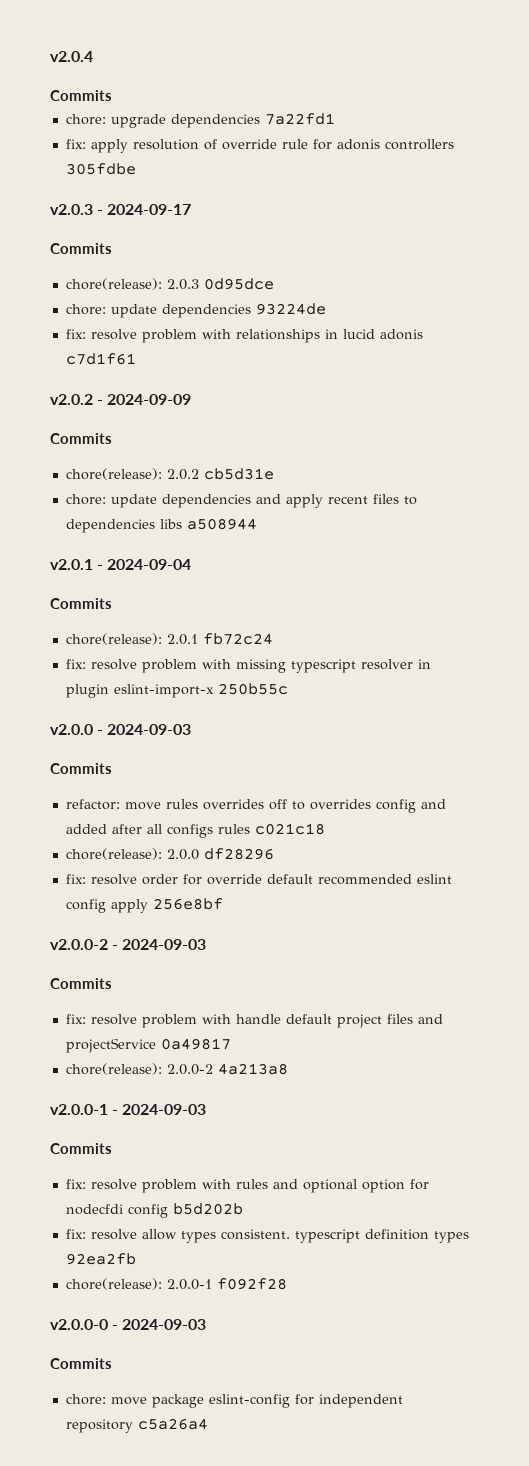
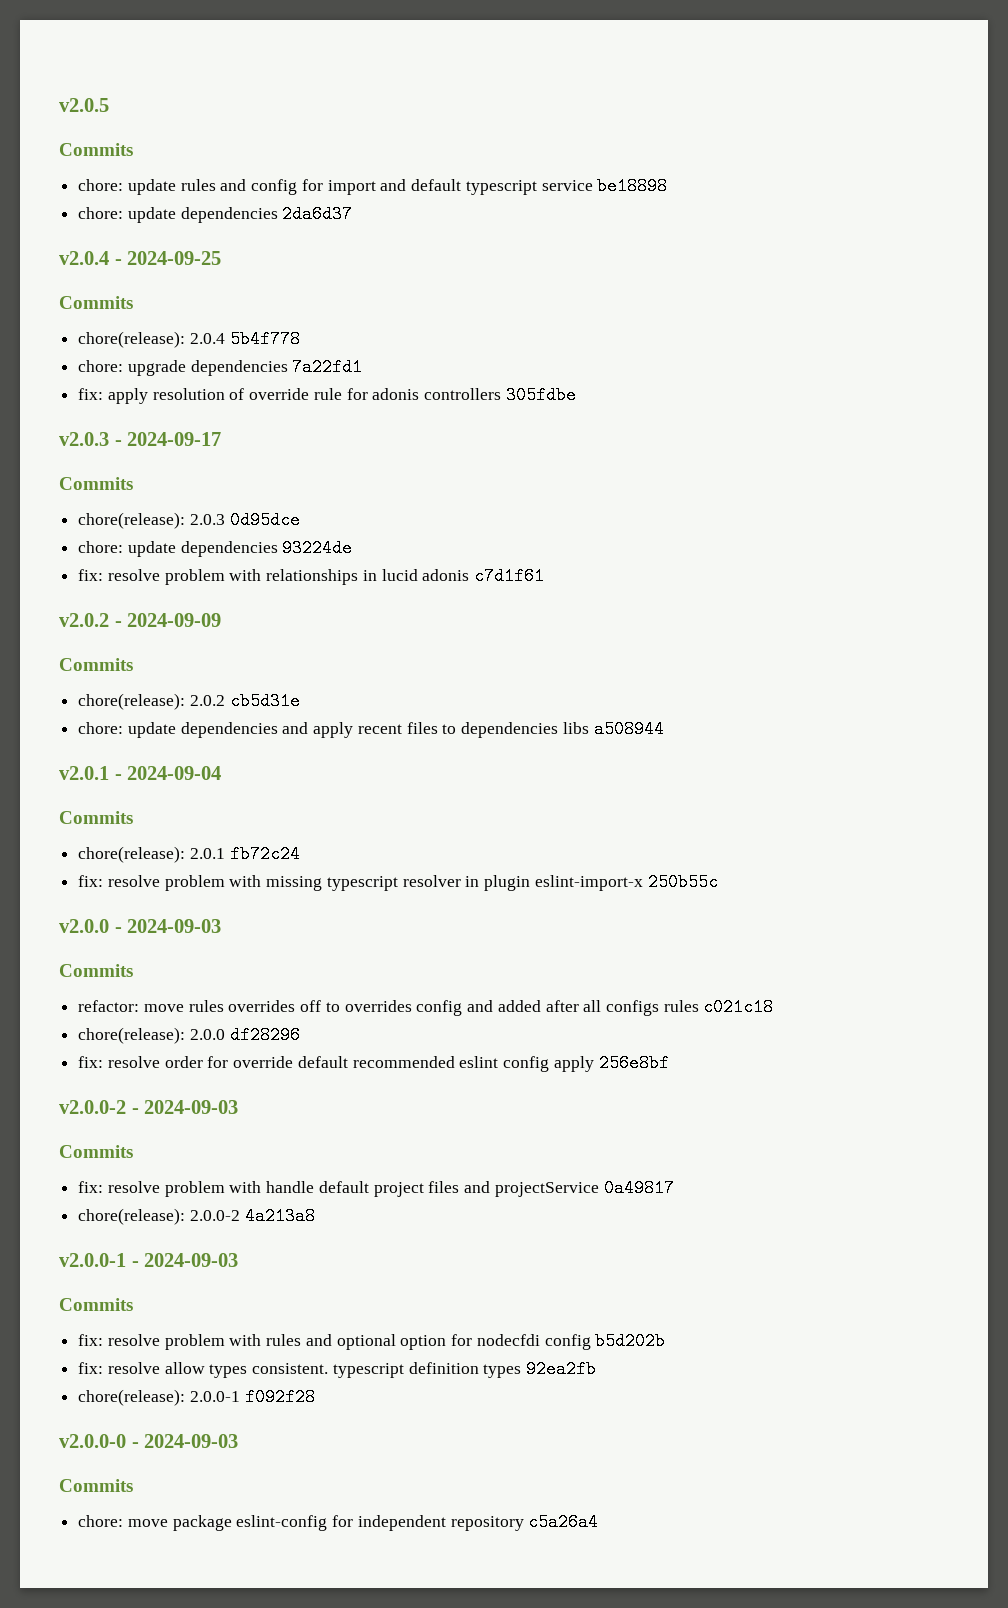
- v2.0.4
+ v2.0.5
  Commits
+ chore: update rules and config for import and default typescript service be18898
+ chore: update dependencies 2da6d37
+ v2.0.4 - 2024-09-25
+ Commits
+ chore(release): 2.0.4 5b4f778

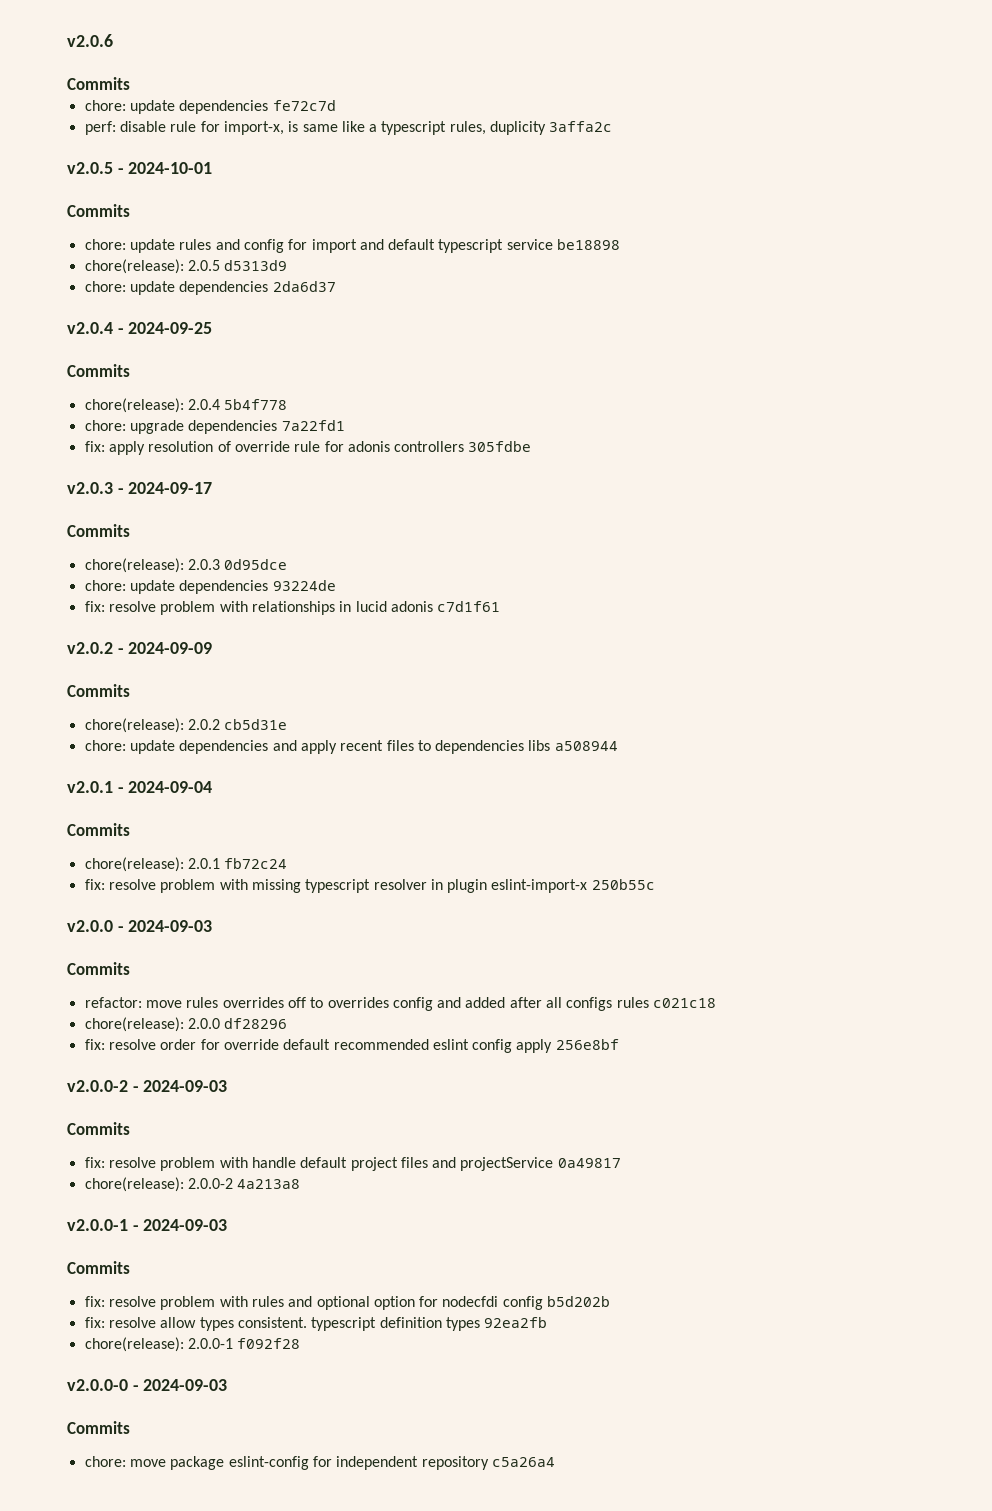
+ v2.0.6
+ Commits
+ chore: update dependencies fe72c7d
+ perf: disable rule for import-x, is same like a typescript rules, duplicity 3affa2c
- v2.0.5
+ v2.0.5 - 2024-10-01
+ chore(release): 2.0.5 d5313d9

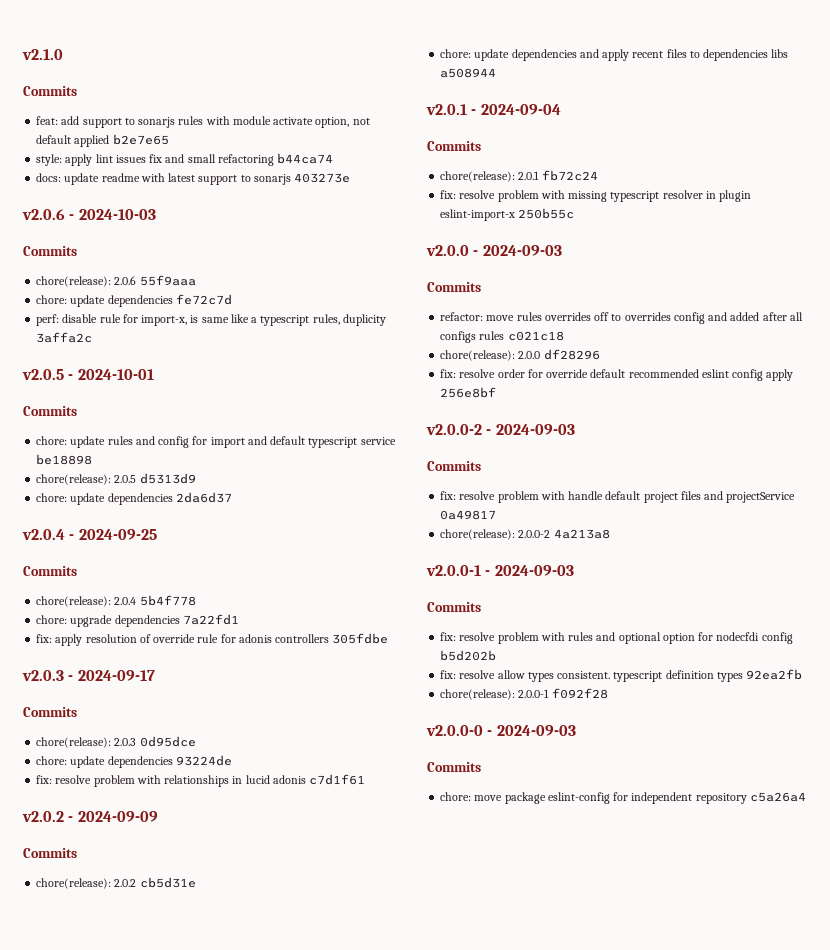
- v2.0.6
+ v2.1.0
  Commits
+ feat: add support to sonarjs rules with module activate option, not default applied b2e7e65
+ style: apply lint issues fix and small refactoring b44ca74
+ docs: update readme with latest support to sonarjs 403273e
+ v2.0.6 - 2024-10-03
+ Commits
+ chore(release): 2.0.6 55f9aaa

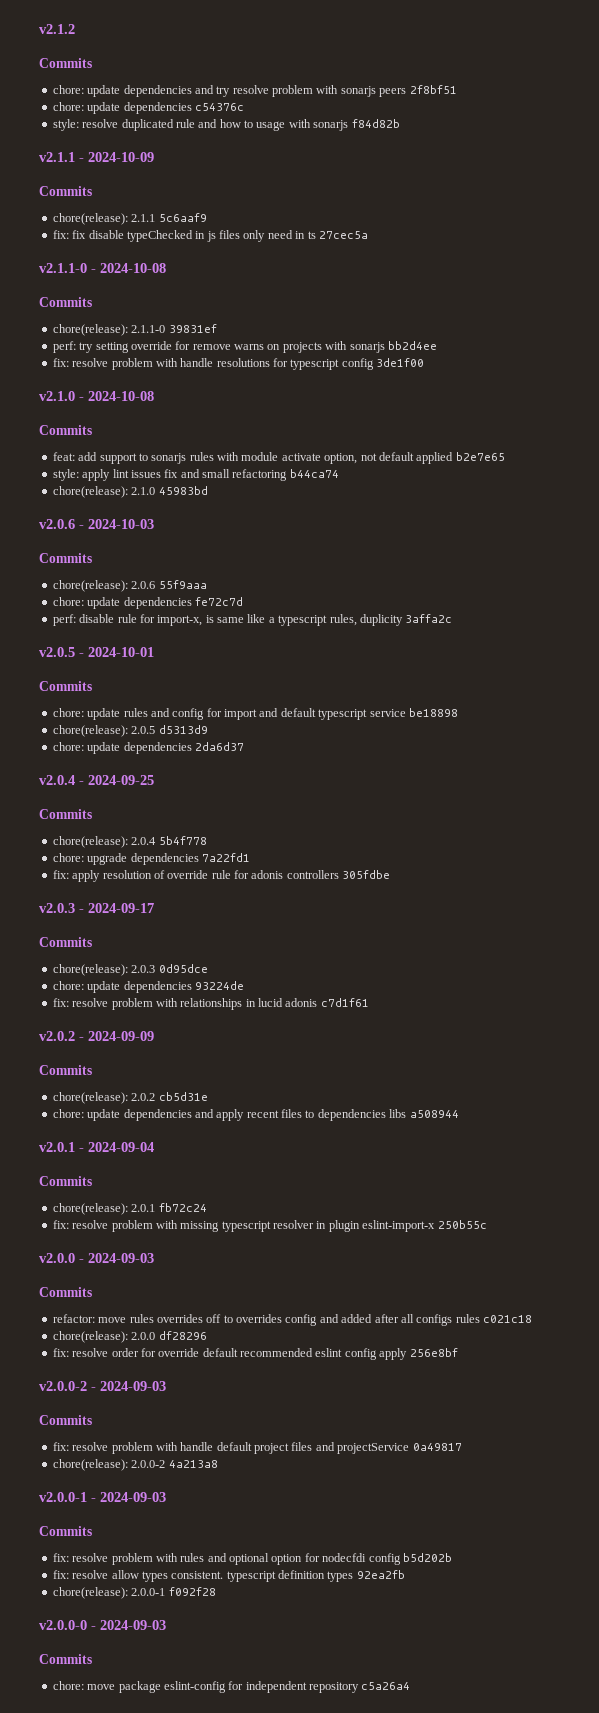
+ v2.1.2
+ Commits
+ chore: update dependencies and try resolve problem with sonarjs peers 2f8bf51
+ chore: update dependencies c54376c
+ style: resolve duplicated rule and how to usage with sonarjs f84d82b
+ v2.1.1 - 2024-10-09
+ Commits
+ chore(release): 2.1.1 5c6aaf9
+ fix: fix disable typeChecked in js files only need in ts 27cec5a
+ v2.1.1-0 - 2024-10-08
+ Commits
+ chore(release): 2.1.1-0 39831ef
+ perf: try setting override for remove warns on projects with sonarjs bb2d4ee
+ fix: resolve problem with handle resolutions for typescript config 3de1f00
- v2.1.0
+ v2.1.0 - 2024-10-08
- docs: update readme with latest support to sonarjs 403273e
+ chore(release): 2.1.0 45983bd

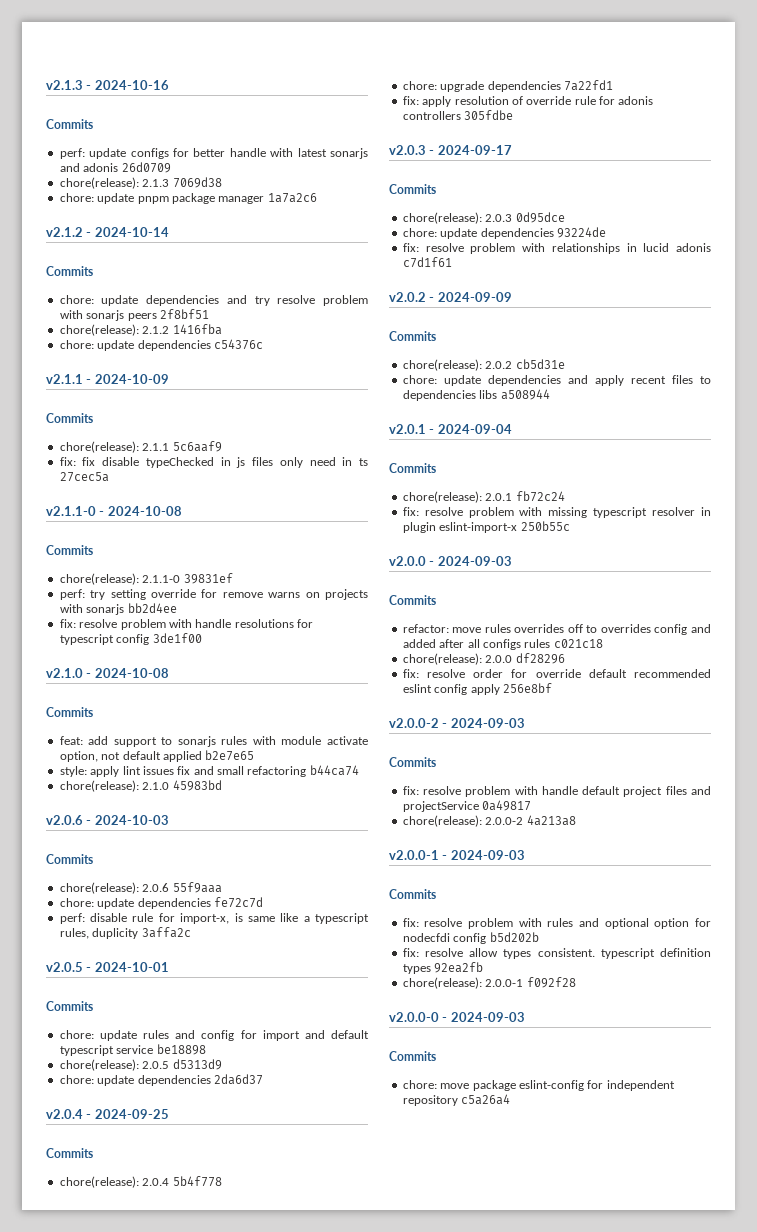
+ v2.1.3 - 2024-10-16
+ Commits
+ perf: update configs for better handle with latest sonarjs and adonis 26d0709
+ chore(release): 2.1.3 7069d38
+ chore: update pnpm package manager 1a7a2c6
- v2.1.2
+ v2.1.2 - 2024-10-14
+ chore(release): 2.1.2 1416fba
- style: resolve duplicated rule and how to usage with sonarjs f84d82b

